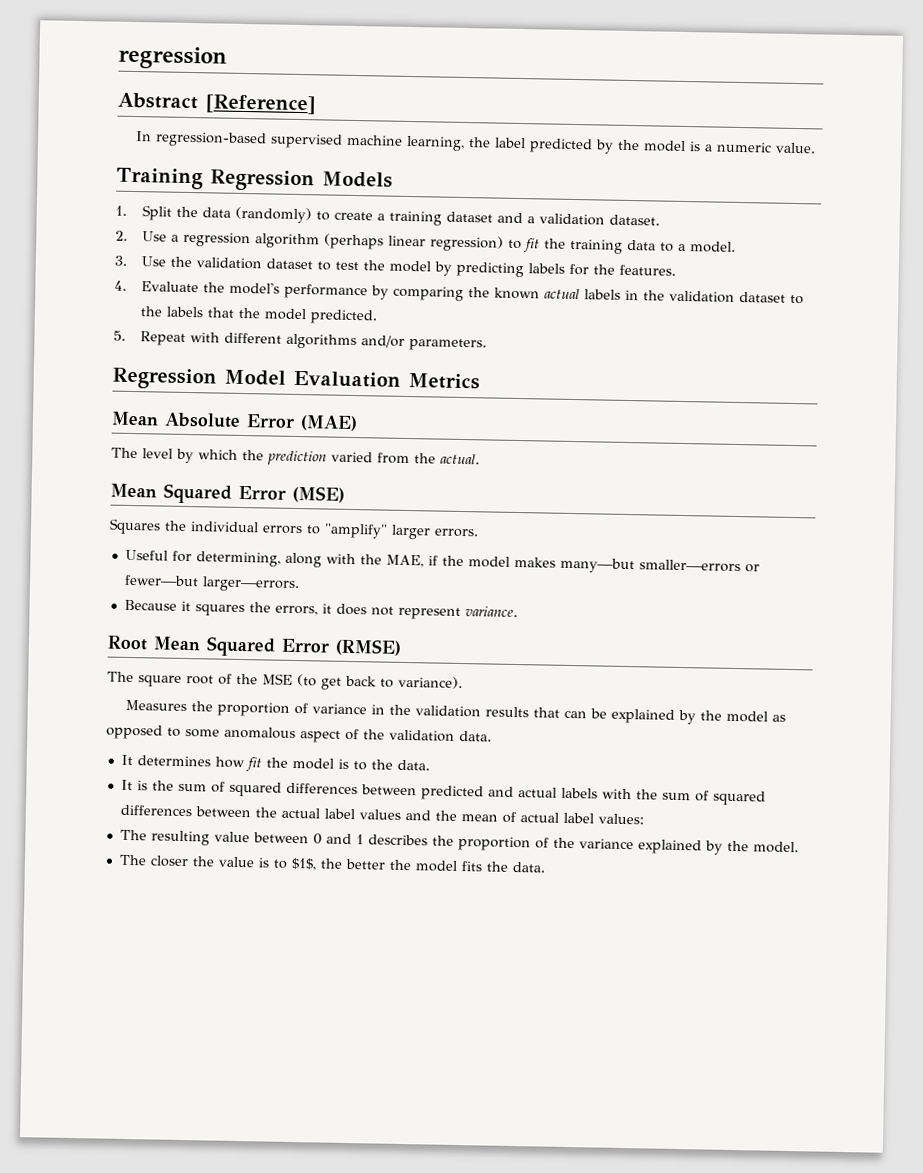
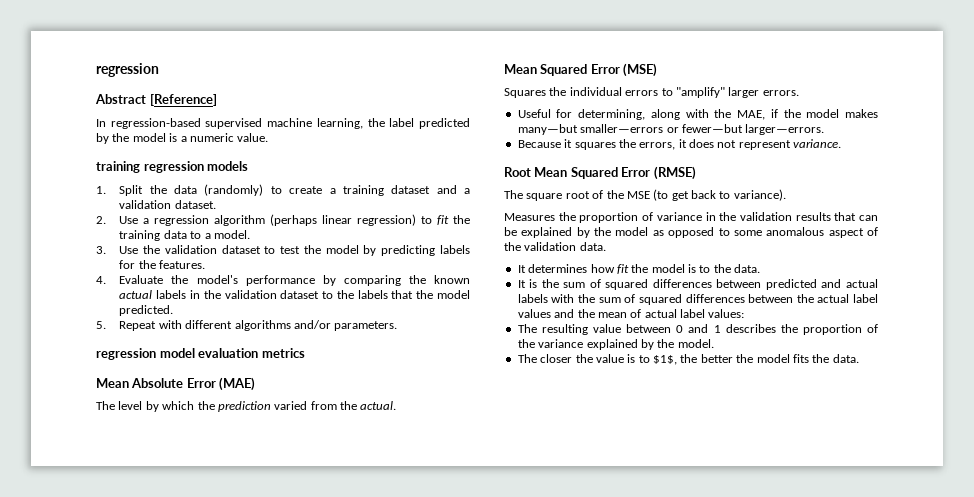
- Training Regression Models
+ training regression models
- Regression Model Evaluation Metrics
+ regression model evaluation metrics

